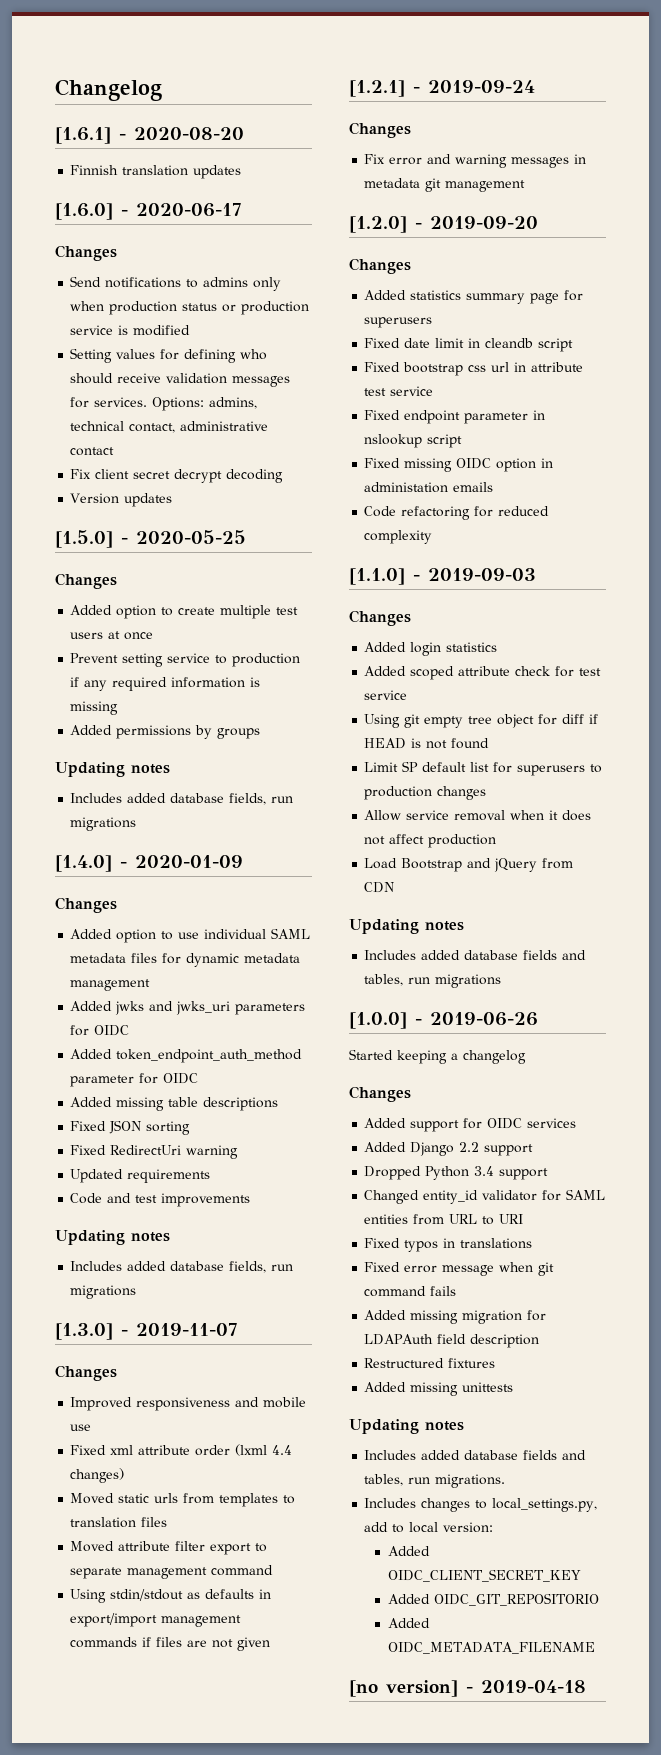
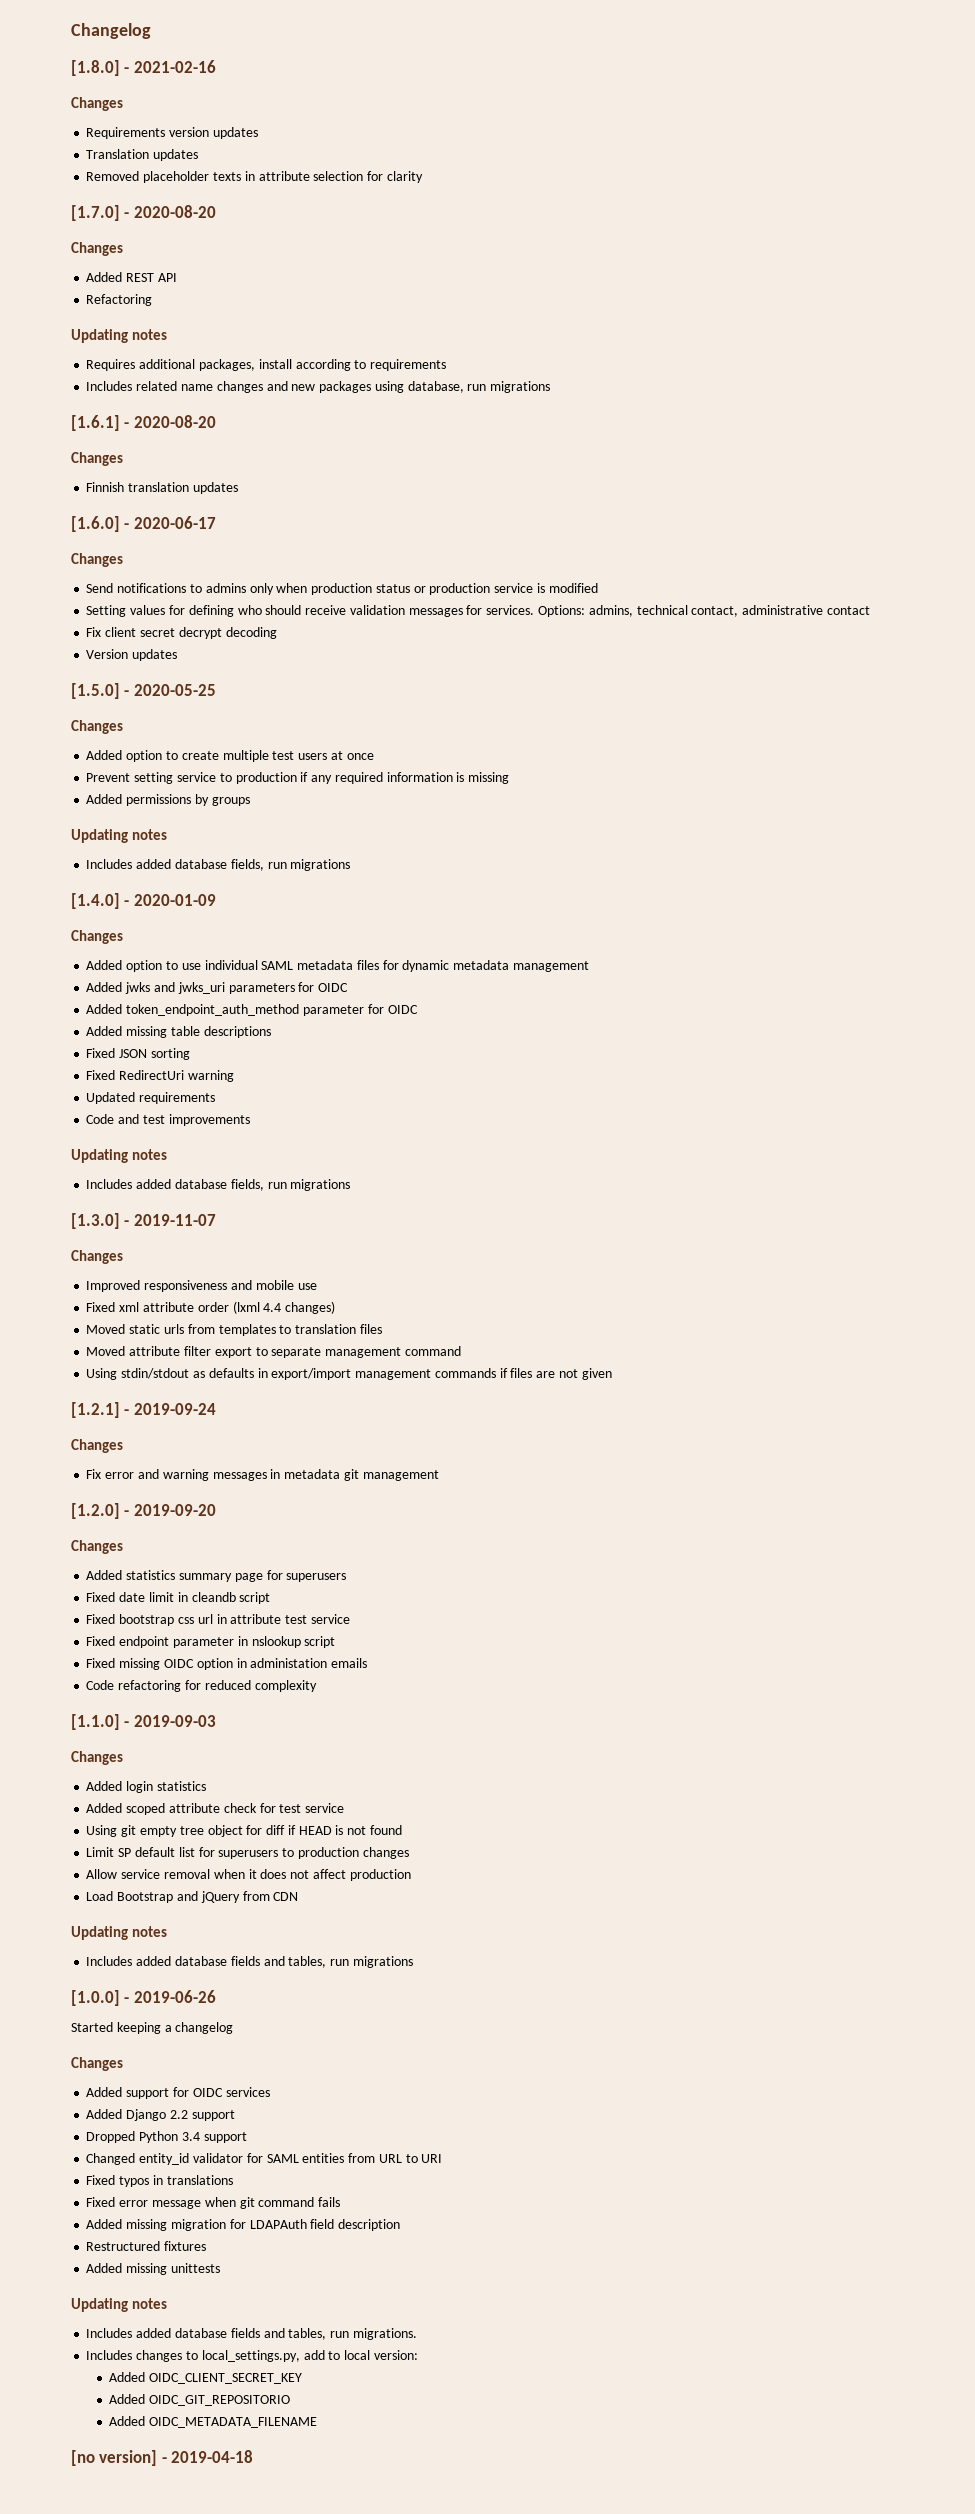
+ [1.8.0] - 2021-02-16
+ Changes
+ Requirements version updates
+ Translation updates
+ Removed placeholder texts in attribute selection for clarity
+ [1.7.0] - 2020-08-20
+ Changes
+ Added REST API
+ Refactoring
+ Updating notes
+ Requires additional packages, install according to requirements
+ Includes related name changes and new packages using database, run migrations
  [1.6.1] - 2020-08-20
+ Changes

